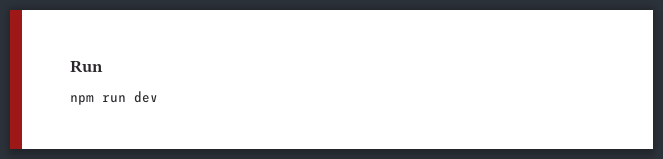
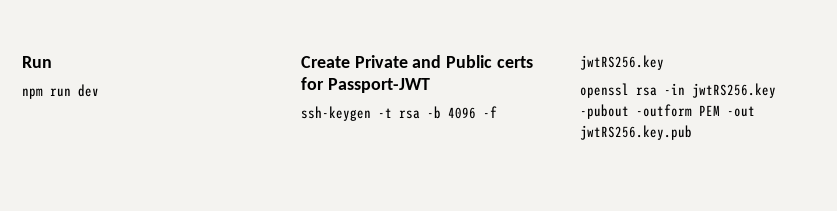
+ Create Private and Public certs for Passport-JWT
+ ssh-keygen -t rsa -b 4096 -f jwtRS256.key
+ openssl rsa -in jwtRS256.key -pubout -outform PEM -out jwtRS256.key.pub

